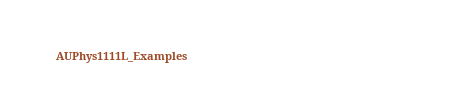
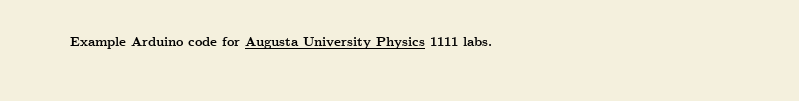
- AUPhys1111L_Examples
+ Example Arduino code for Augusta University Physics 1111 labs.

